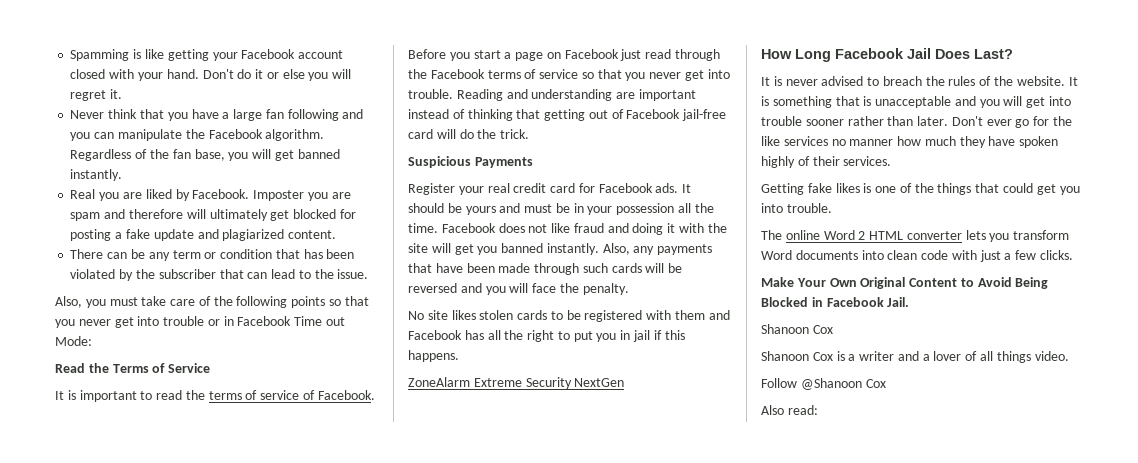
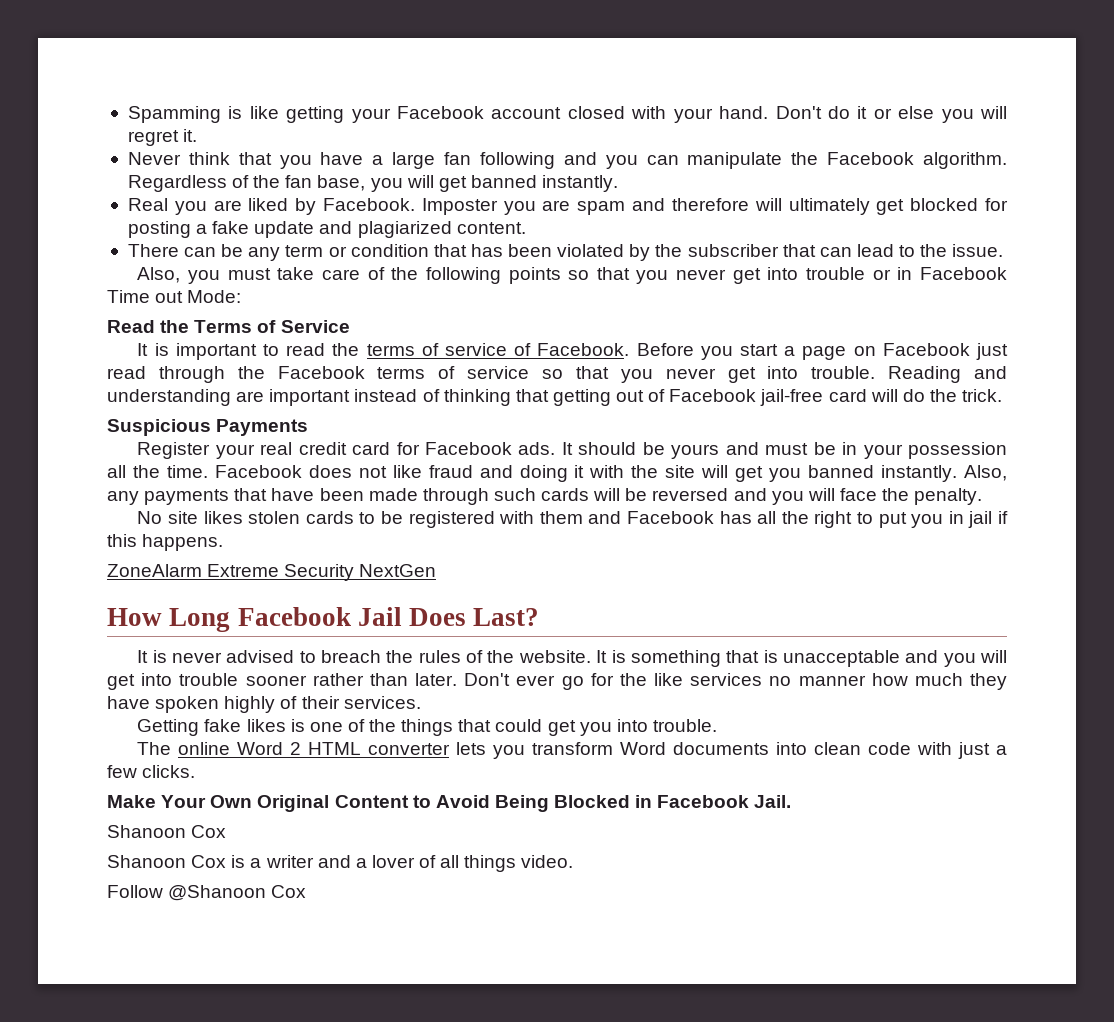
- Also read:

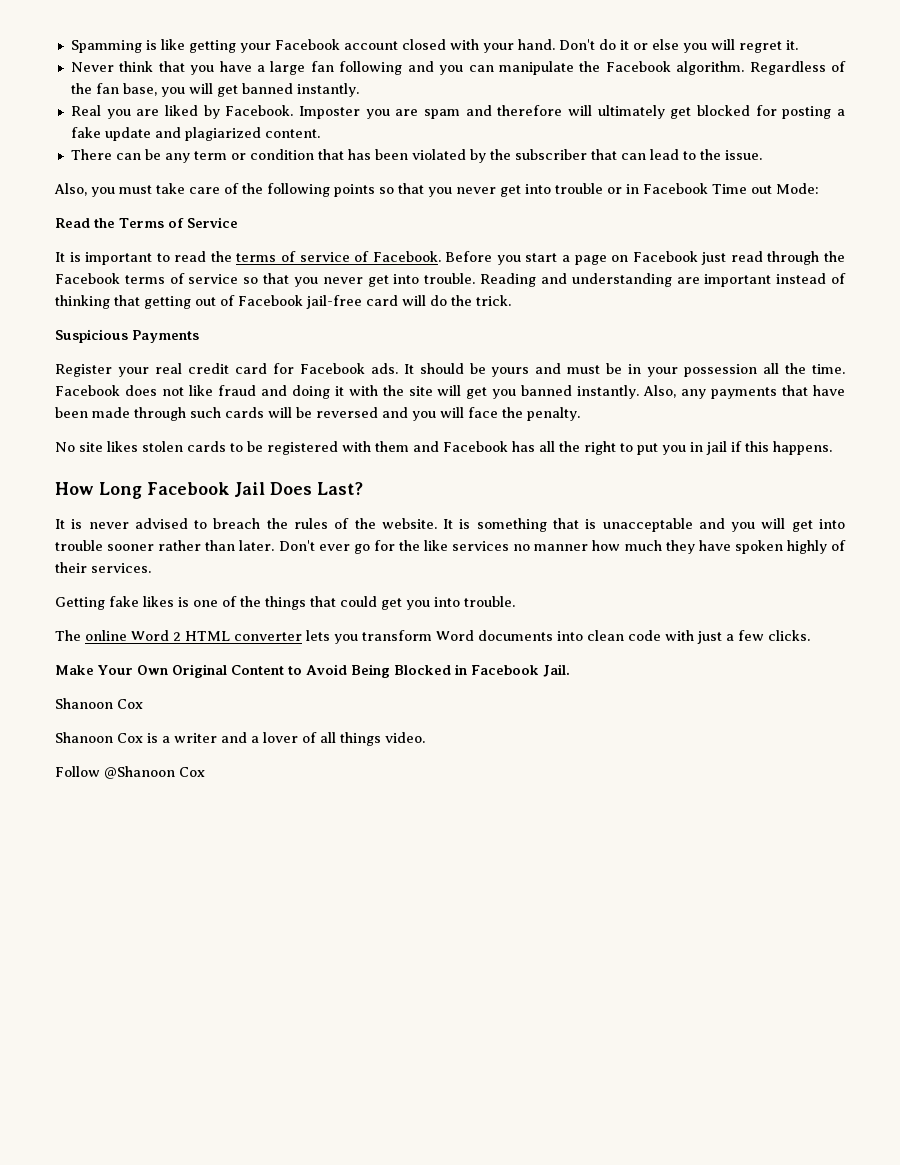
- ZoneAlarm Extreme Security NextGen

